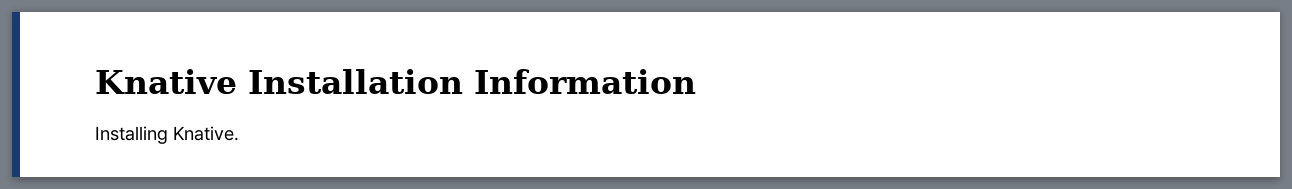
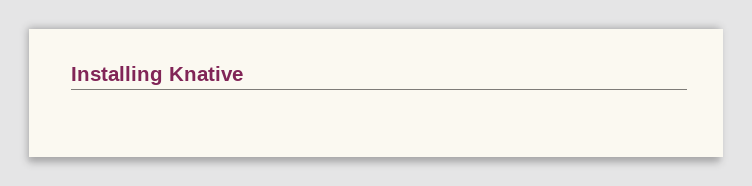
- Knative Installation Information
- Installing Knative.
+ Installing Knative

